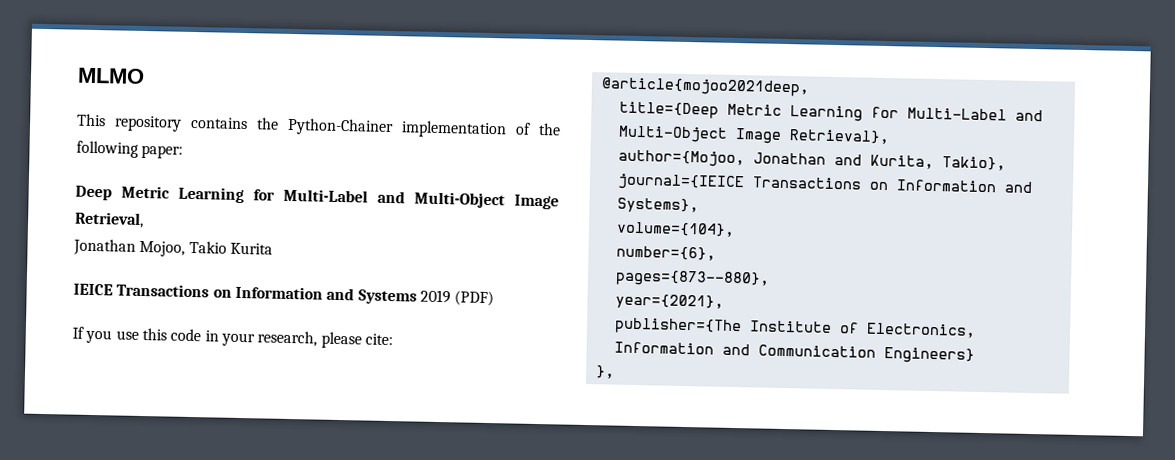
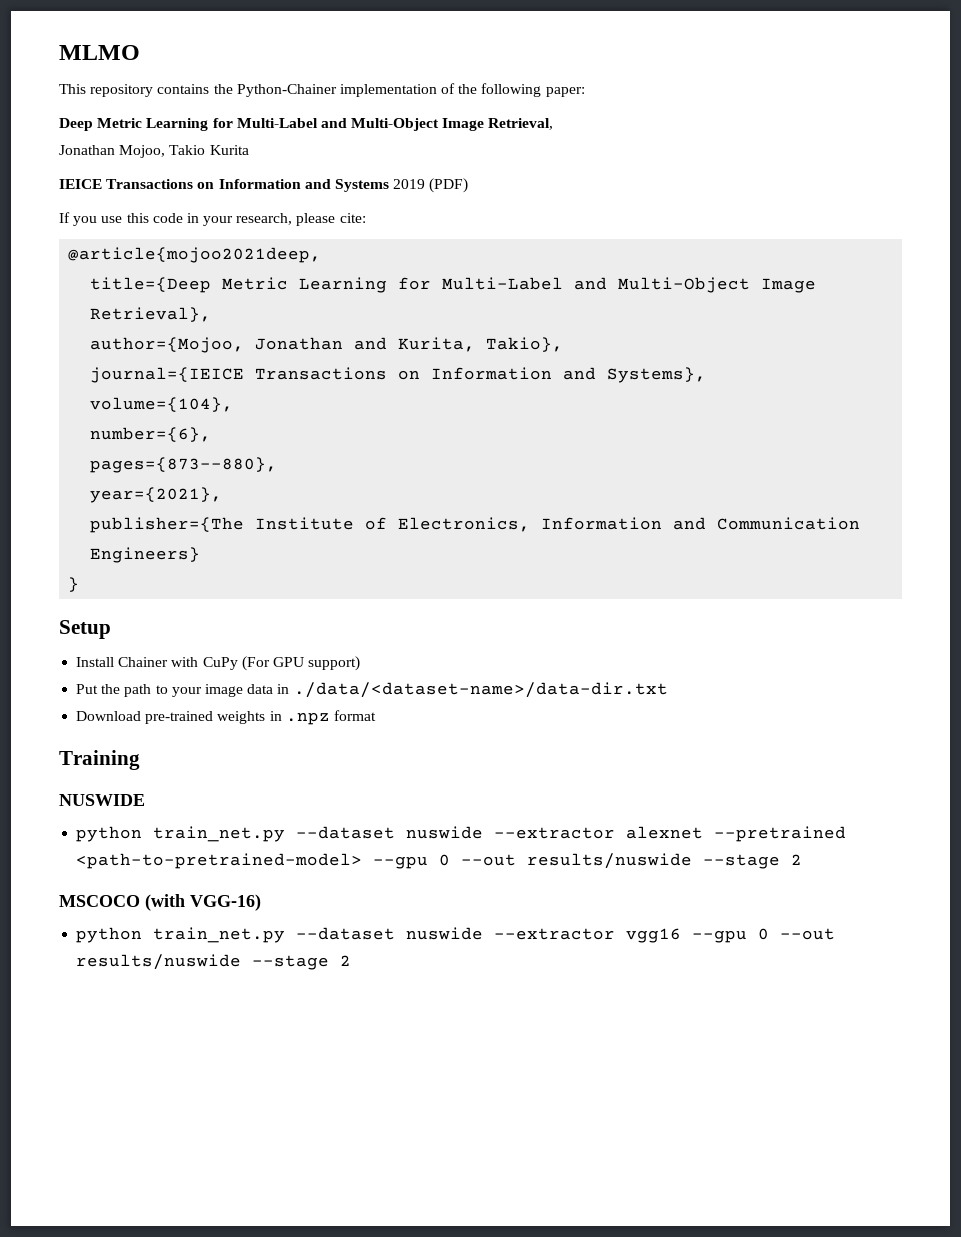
- },
+ }
+ Setup
+ Install Chainer with CuPy (For GPU support)
+ Put the path to your image data in ./data/<dataset-name>/data-dir.txt
+ Download pre-trained weights in .npz format
+ Training
+ NUSWIDE
+ python train_net.py --dataset nuswide --extractor alexnet --pretrained <path-to-pretrained-model> --gpu 0 --out results/nuswide --stage 2
+ MSCOCO (with VGG-16)
+ python train_net.py --dataset nuswide --extractor vgg16 --gpu 0 --out results/nuswide --stage 2

